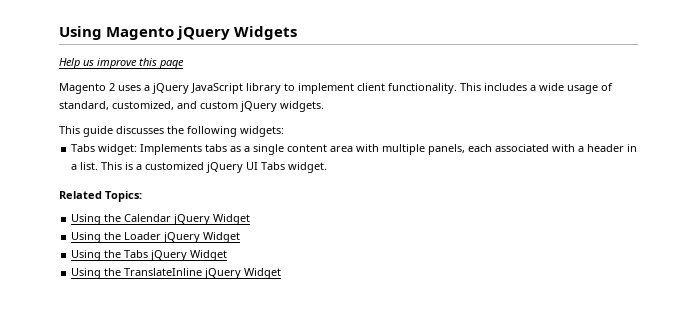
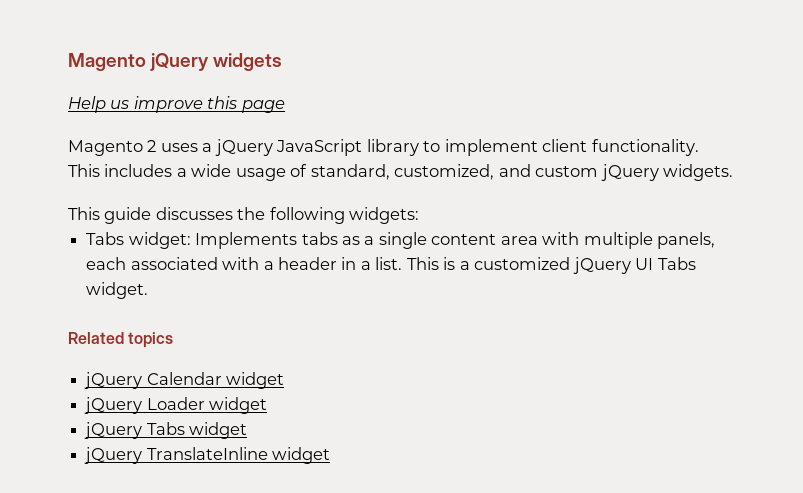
- Using Magento jQuery Widgets
+ Magento jQuery widgets
- Related Topics:
- Using the Calendar jQuery Widget
- Using the Loader jQuery Widget
- Using the Tabs jQuery Widget
- Using the TranslateInline jQuery Widget
+ Related topics
+ jQuery Calendar widget
+ jQuery Loader widget
+ jQuery Tabs widget
+ jQuery TranslateInline widget

